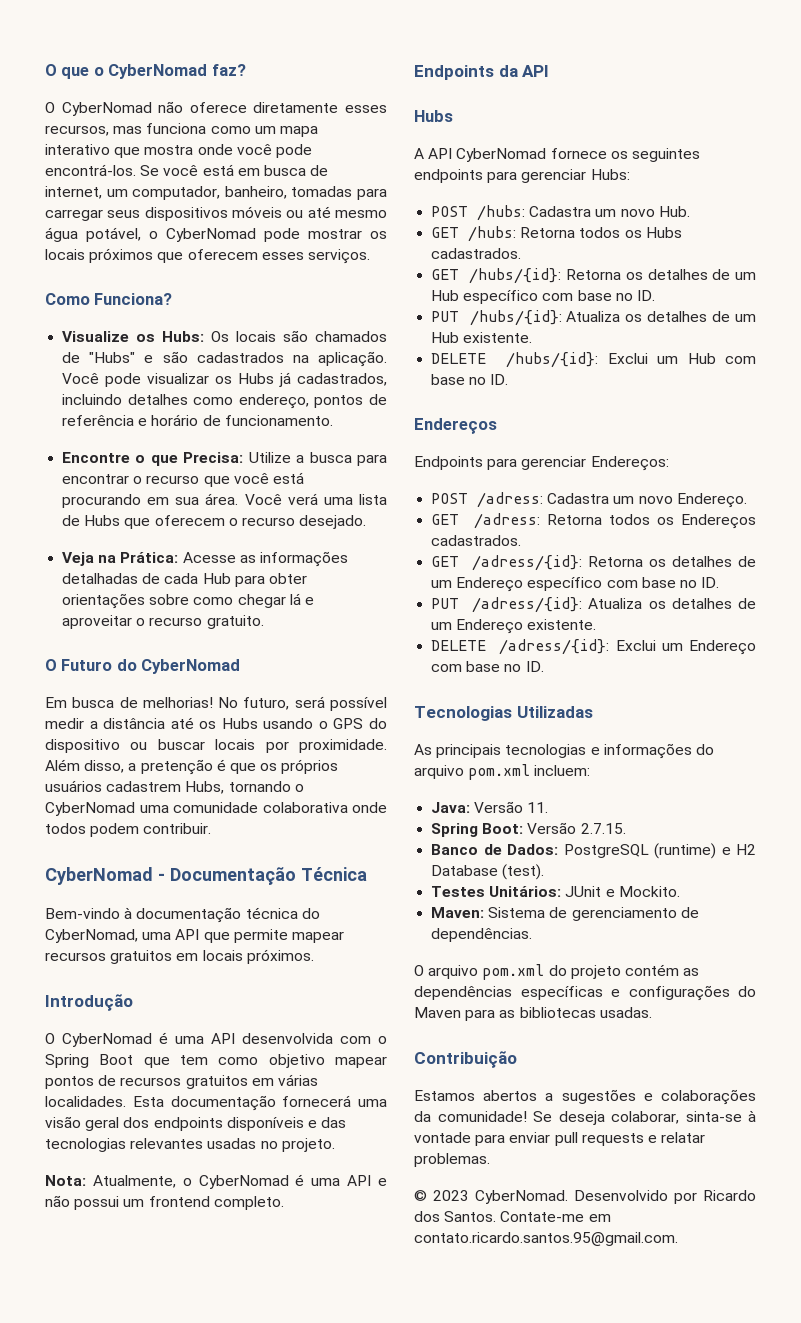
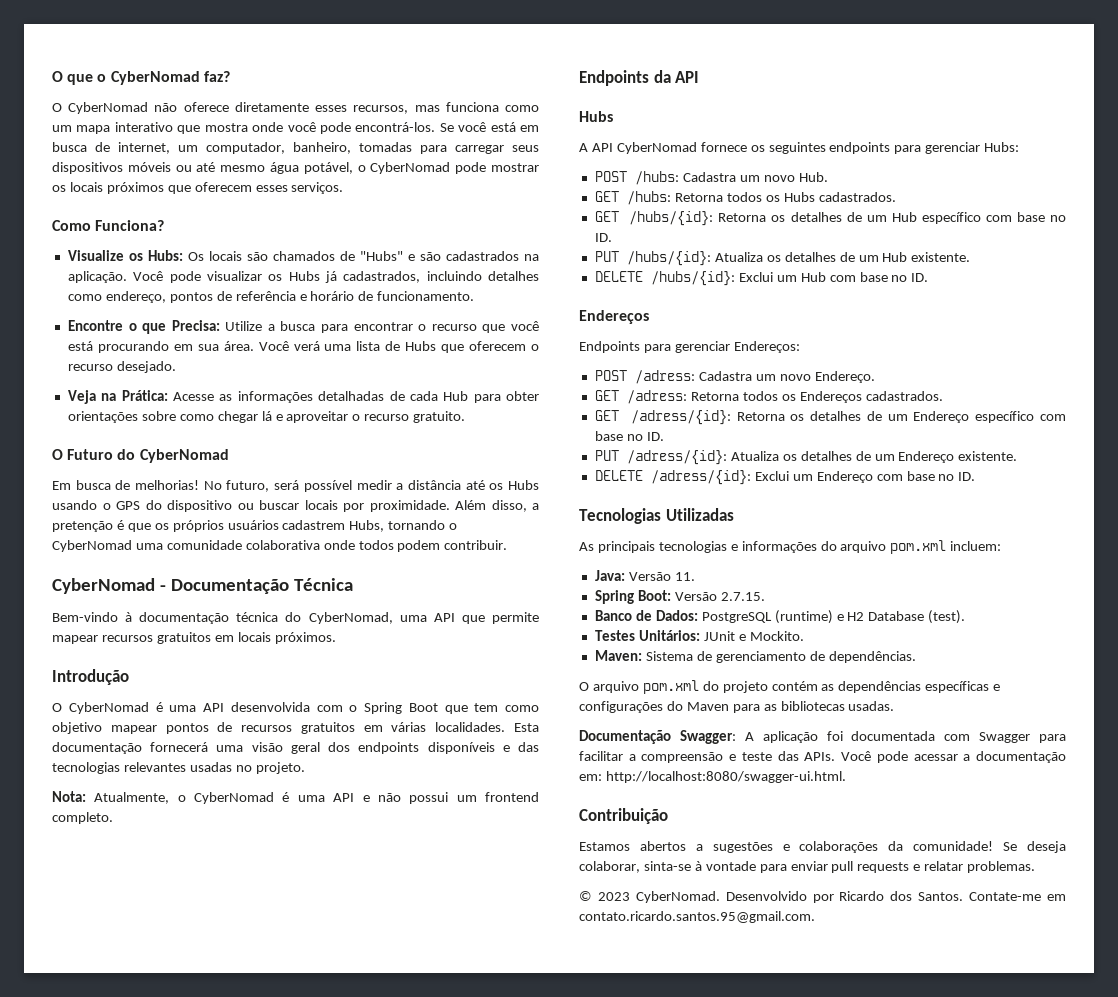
+ Documentação Swagger: A aplicação foi documentada com Swagger para facilitar a compreensão e teste das APIs. Você pode acessar a documentação em: http://localhost:8080/swagger-ui.html.

